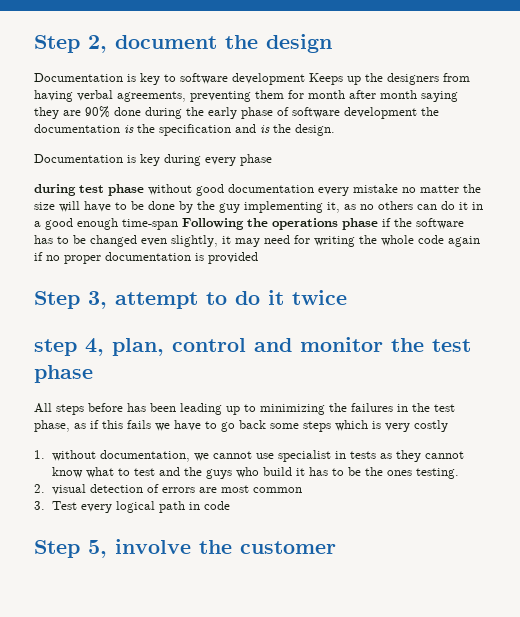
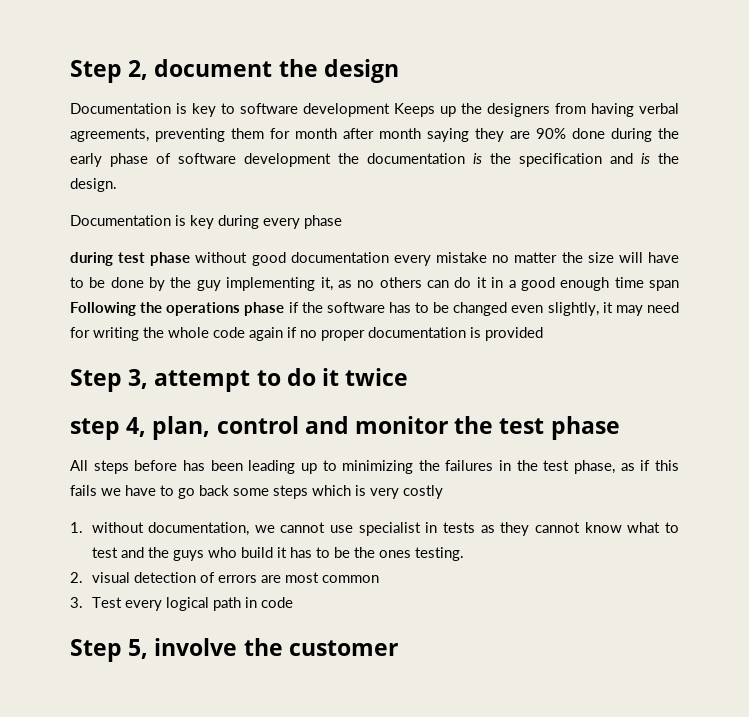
- during test phase without good documentation every mistake no matter the size will have to be done by the guy implementing it, as no others can do it in a good enough time-span Following the operations phase if the software has to be changed even slightly, it may need for writing the whole code again if no proper documentation is provided
+ during test phase without good documentation every mistake no matter the size will have to be done by the guy implementing it, as no others can do it in a good enough time span Following the operations phase if the software has to be changed even slightly, it may need for writing the whole code again if no proper documentation is provided

